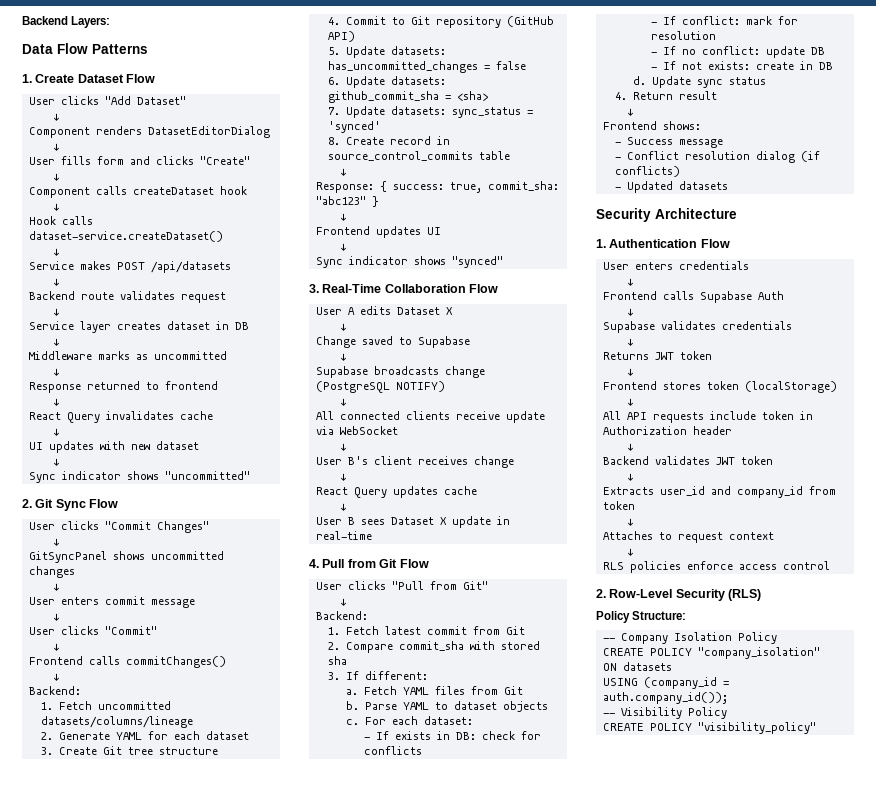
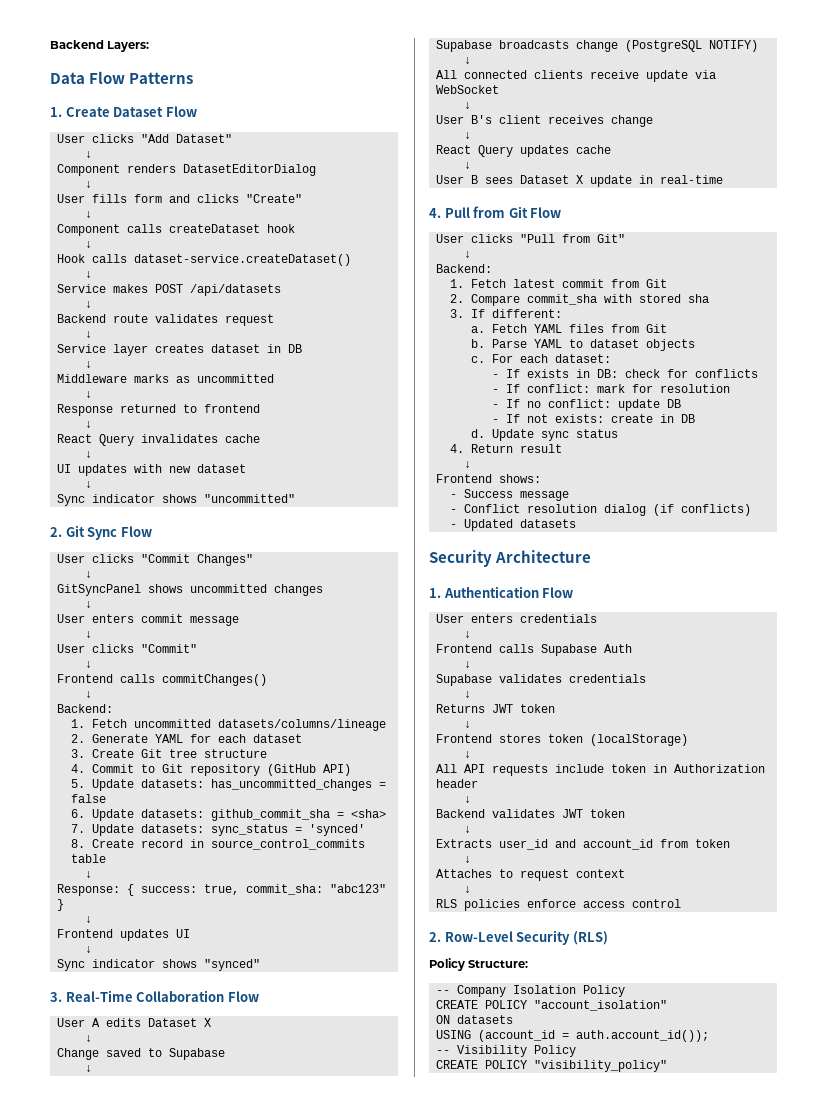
- Extracts user_id and company_id from token
+ Extracts user_id and account_id from token
- CREATE POLICY "company_isolation"
+ CREATE POLICY "account_isolation"
- USING (company_id = auth.company_id());
+ USING (account_id = auth.account_id());

